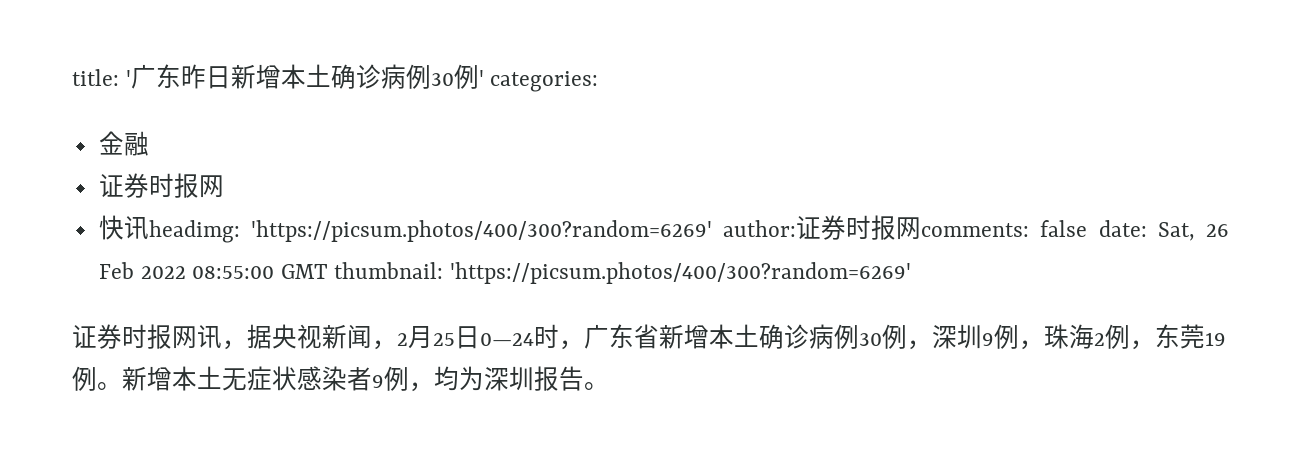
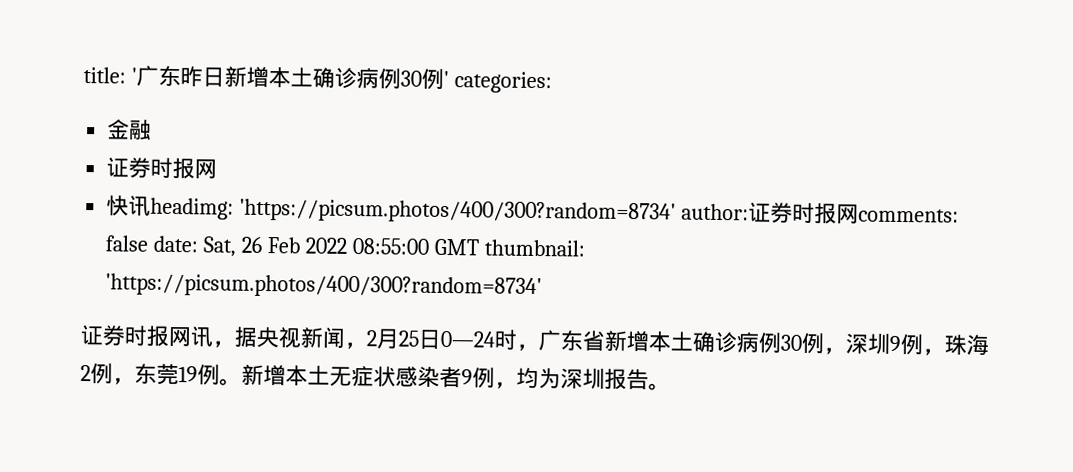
- 快讯headimg: 'https://picsum.photos/400/300?random=6269' author:证券时报网comments: false date: Sat, 26 Feb 2022 08:55:00 GMT thumbnail: 'https://picsum.photos/400/300?random=6269'
+ 快讯headimg: 'https://picsum.photos/400/300?random=8734' author:证券时报网comments: false date: Sat, 26 Feb 2022 08:55:00 GMT thumbnail: 'https://picsum.photos/400/300?random=8734'

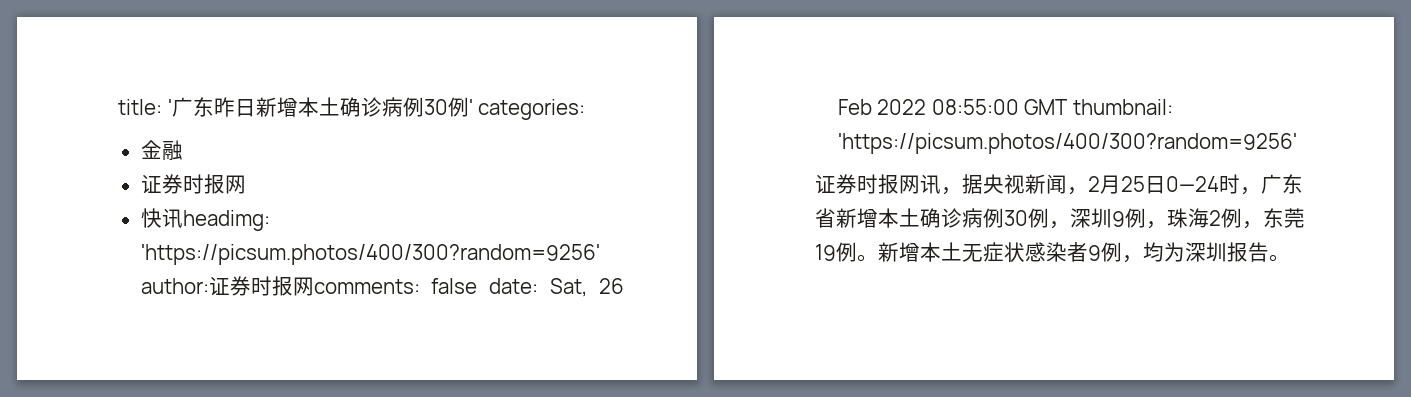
- 快讯headimg: 'https://picsum.photos/400/300?random=8734' author:证券时报网comments: false date: Sat, 26 Feb 2022 08:55:00 GMT thumbnail: 'https://picsum.photos/400/300?random=8734'
+ 快讯headimg: 'https://picsum.photos/400/300?random=9256' author:证券时报网comments: false date: Sat, 26 Feb 2022 08:55:00 GMT thumbnail: 'https://picsum.photos/400/300?random=9256'

